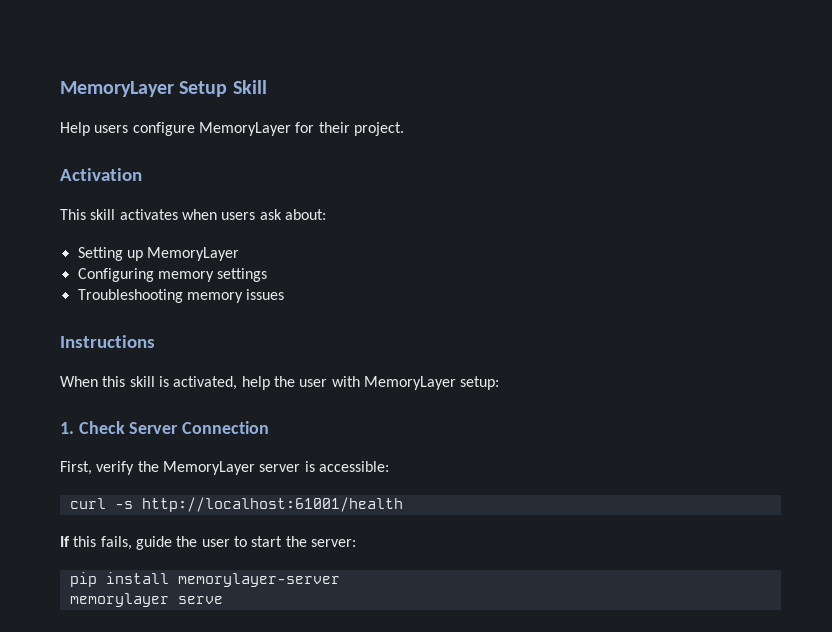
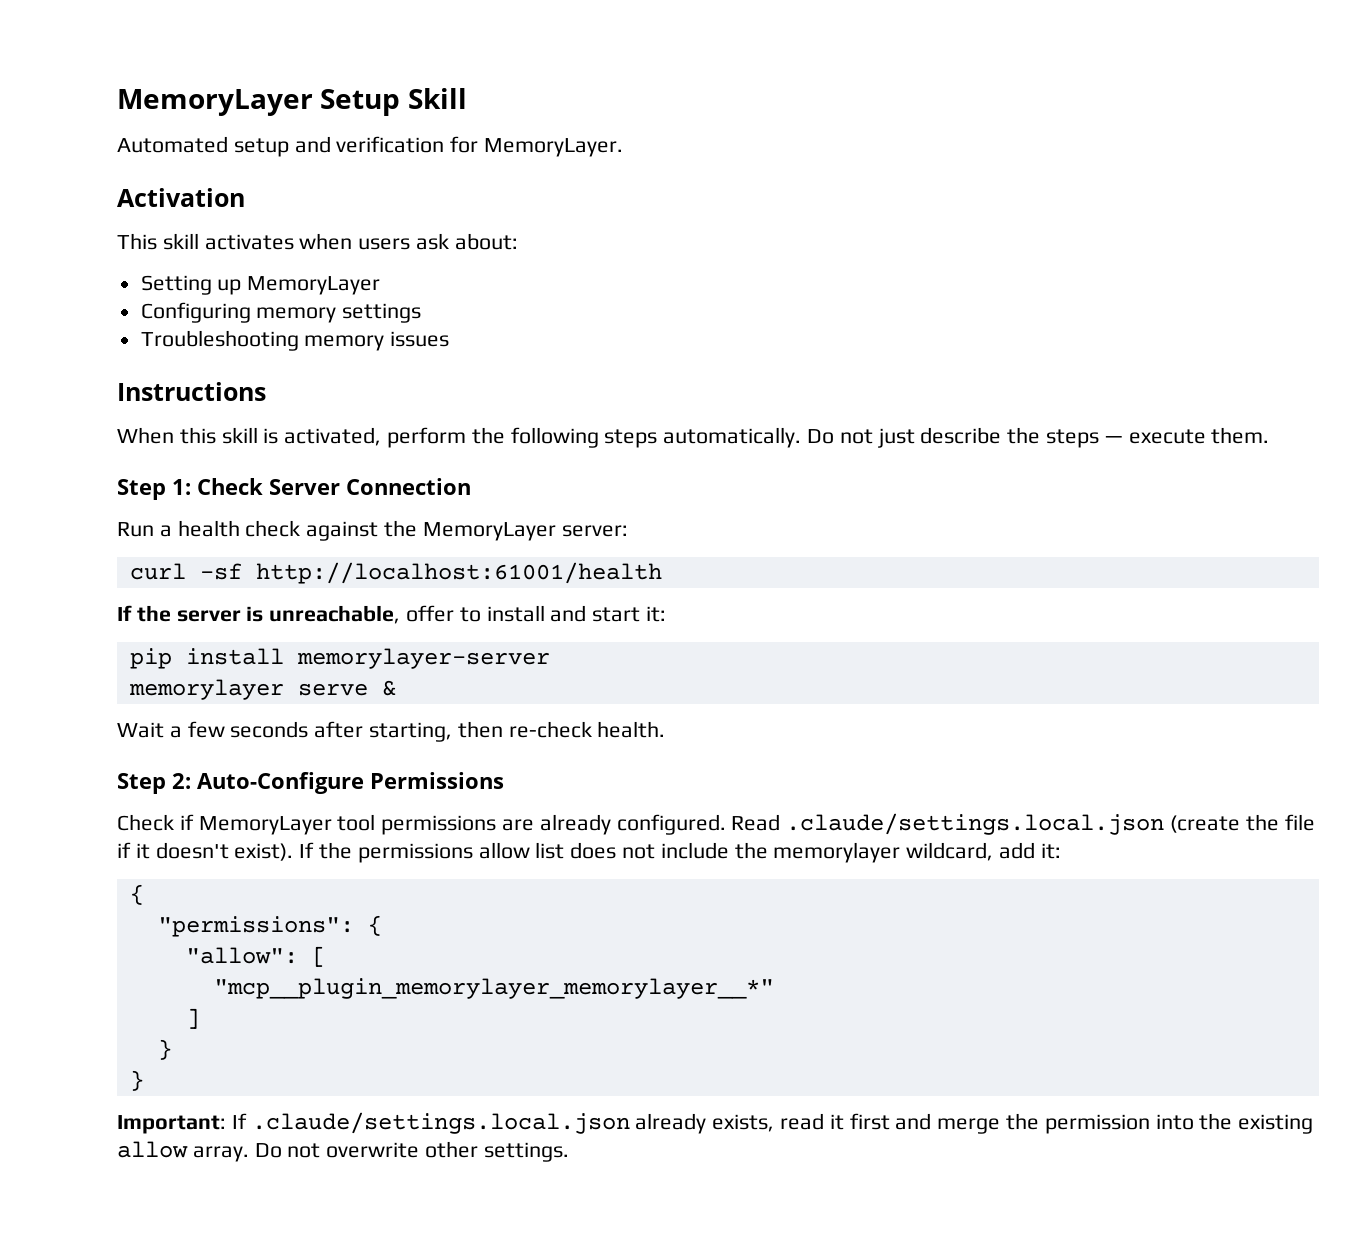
- Help users configure MemoryLayer for their project.
+ Automated setup and verification for MemoryLayer.
- When this skill is activated, help the user with MemoryLayer setup:
- 1. Check Server Connection
- First, verify the MemoryLayer server is accessible:
+ When this skill is activated, perform the following steps automatically. Do not just describe the steps — execute them.
+ Step 1: Check Server Connection
+ Run a health check against the MemoryLayer server:
- curl -s http://localhost:61001/health
+ curl -sf http://localhost:61001/health
- If this fails, guide the user to start the server:
+ If the server is unreachable, offer to install and start it:
- memorylayer serve
+ memorylayer serve &
+ Wait a few seconds after starting, then re-check health.
+ Step 2: Auto-Configure Permissions
+ Check if MemoryLayer tool permissions are already configured. Read .claude/settings.local.json (create the file if it doesn't exist). If the permissions allow list does not include the memorylayer wildcard, add it:
+ {
+ "permissions": {
+ "allow": [
+ "mcp__plugin_memorylayer_memorylayer__*"
+ ]
+ }
+ }
+ Important: If .claude/settings.local.json already exists, read it first and merge the permission into the existing allow array. Do not overwrite other settings.

